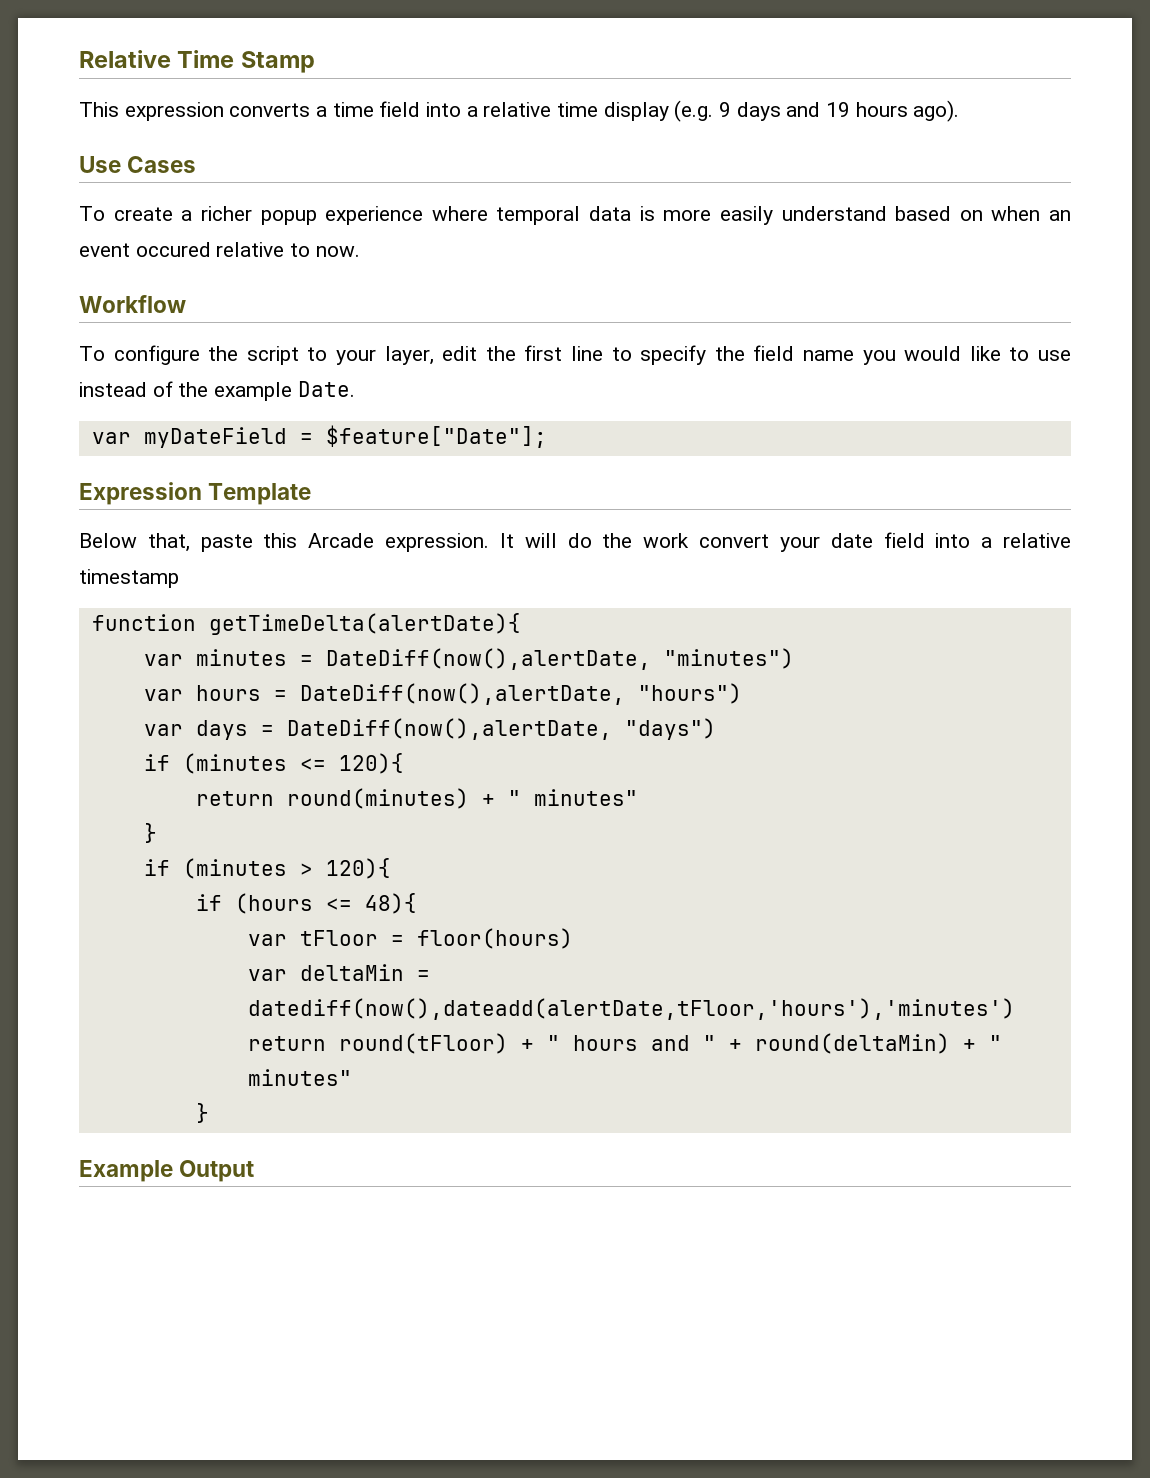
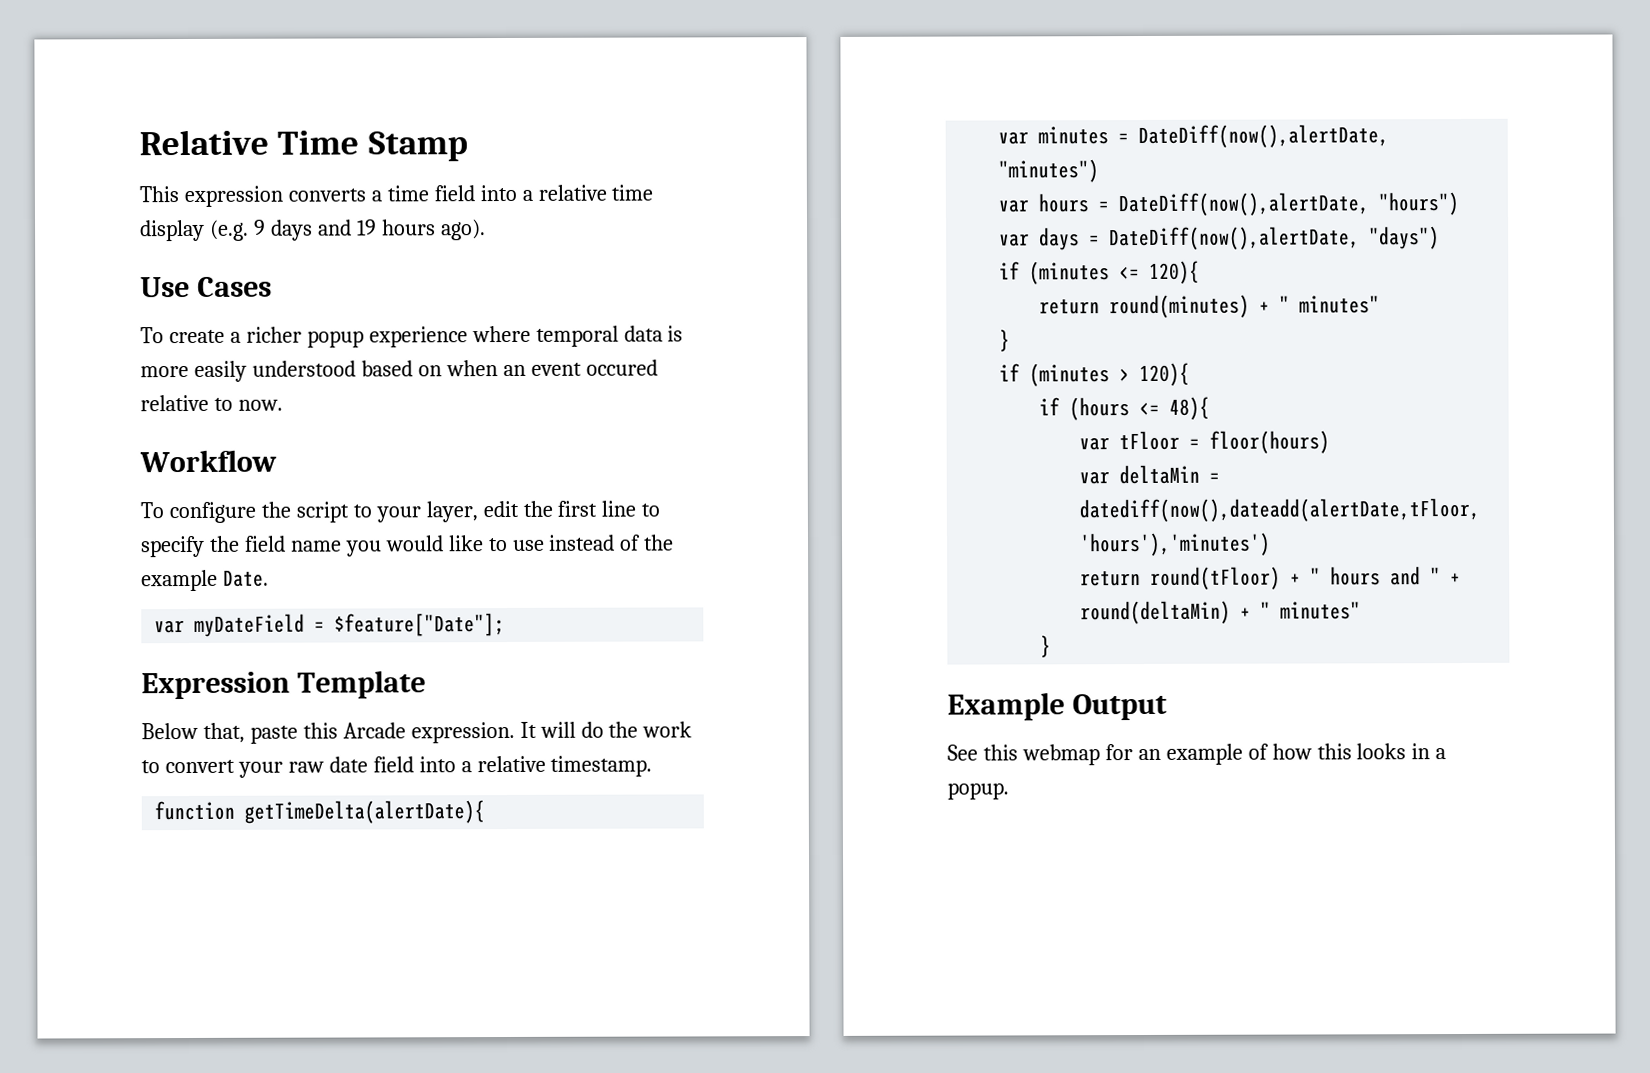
- To create a richer popup experience where temporal data is more easily understand based on when an event occured relative to now.
+ To create a richer popup experience where temporal data is more easily understood based on when an event occured relative to now.
- It will do the work convert your date field into a relative timestamp
+ It will do the work to convert your raw date field into a relative timestamp.
+ See this webmap for an example of how this looks in a popup.

